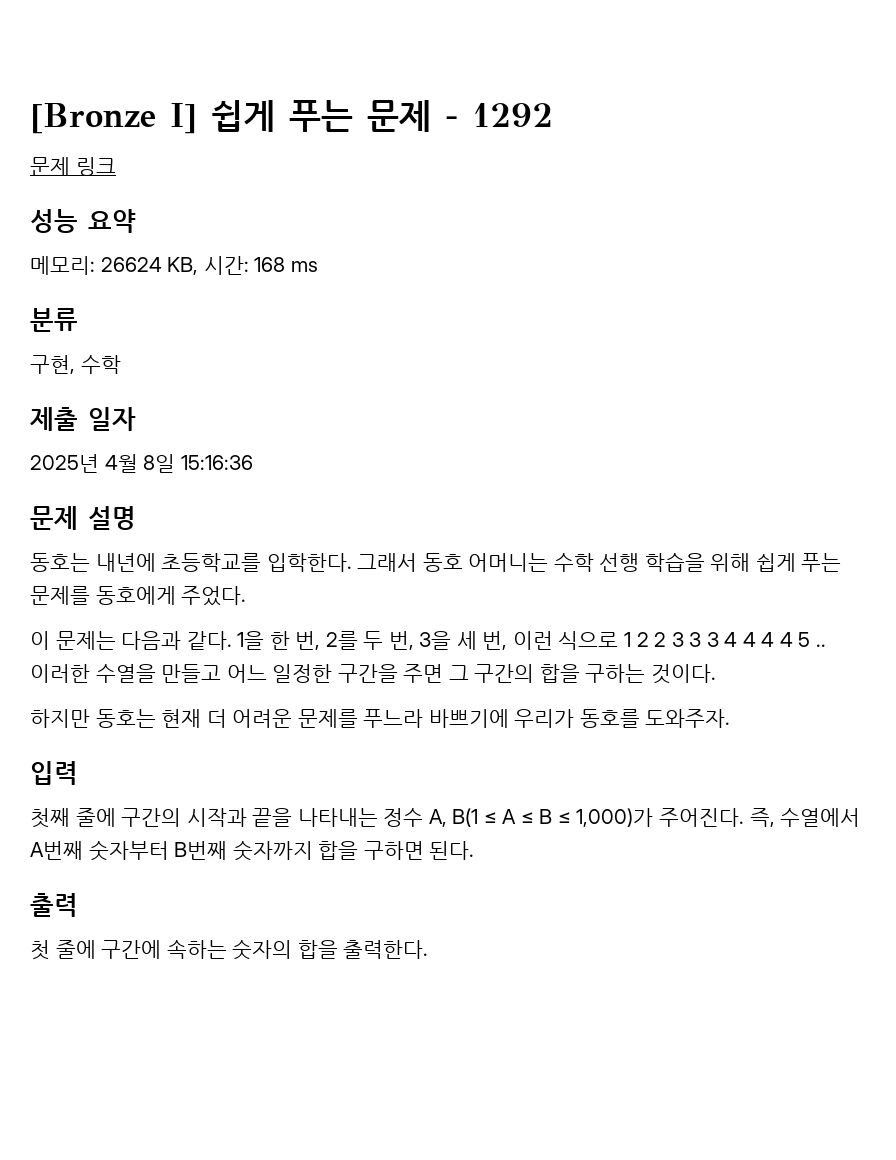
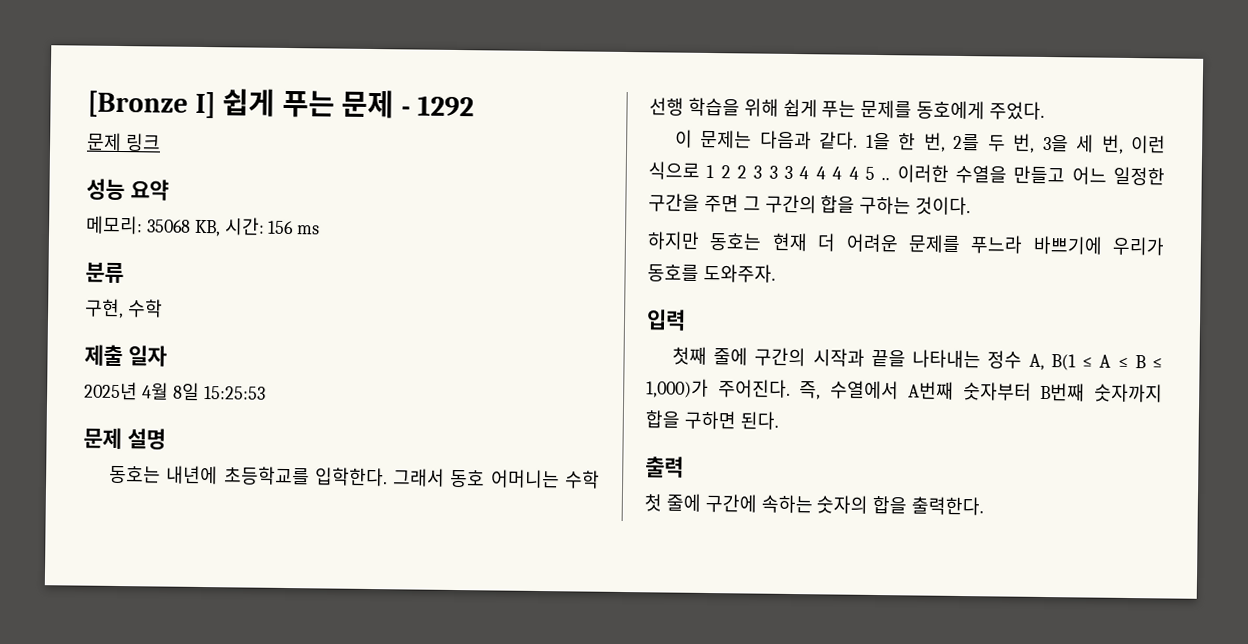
- 메모리: 26624 KB, 시간: 168 ms
+ 메모리: 35068 KB, 시간: 156 ms
- 2025년 4월 8일 15:16:36
+ 2025년 4월 8일 15:25:53

